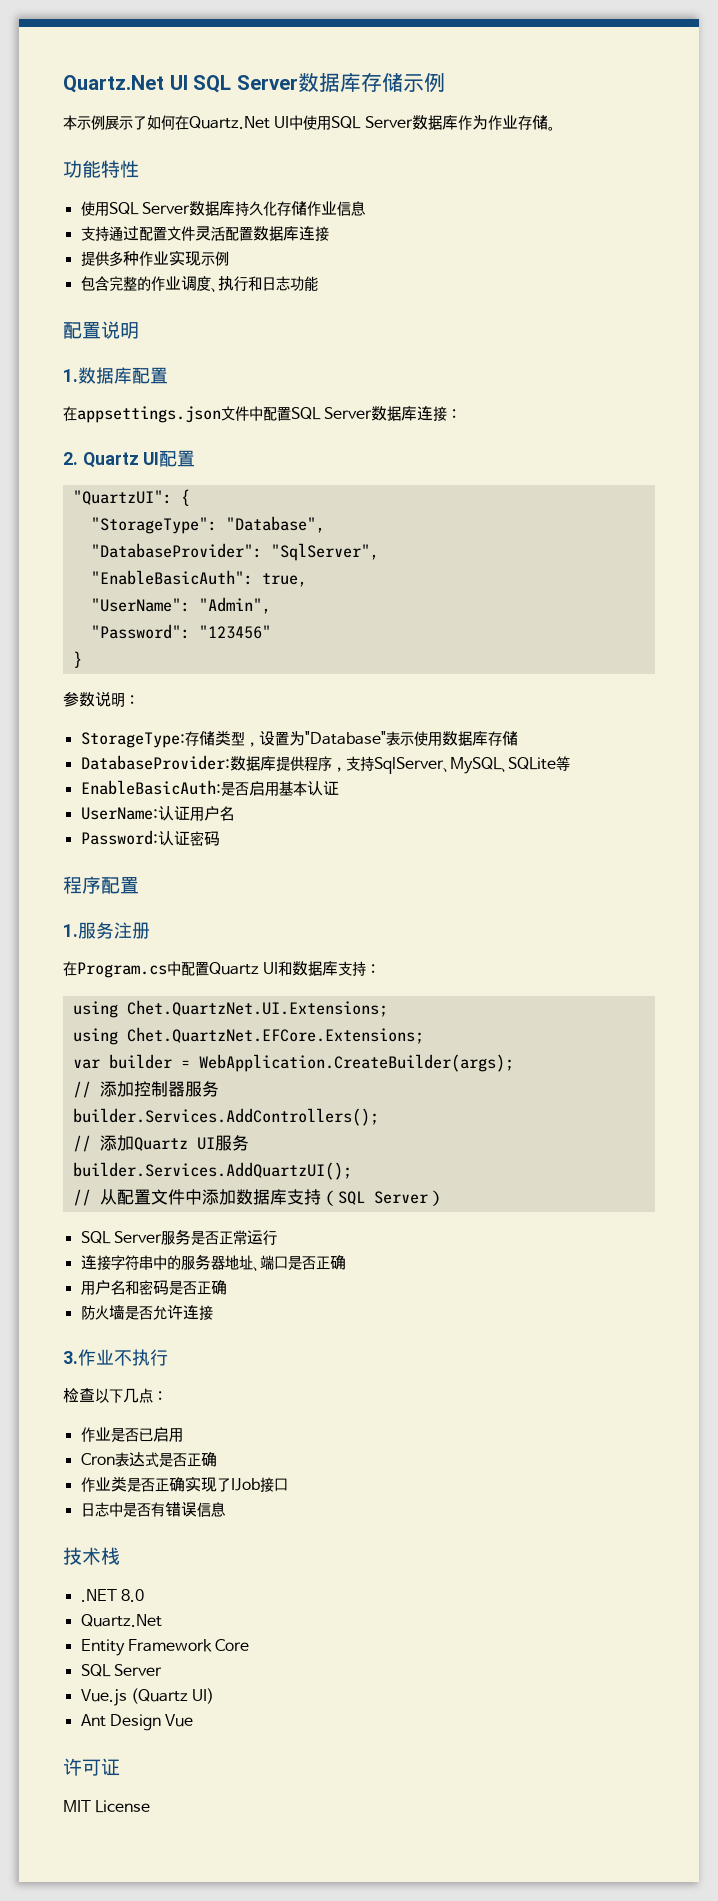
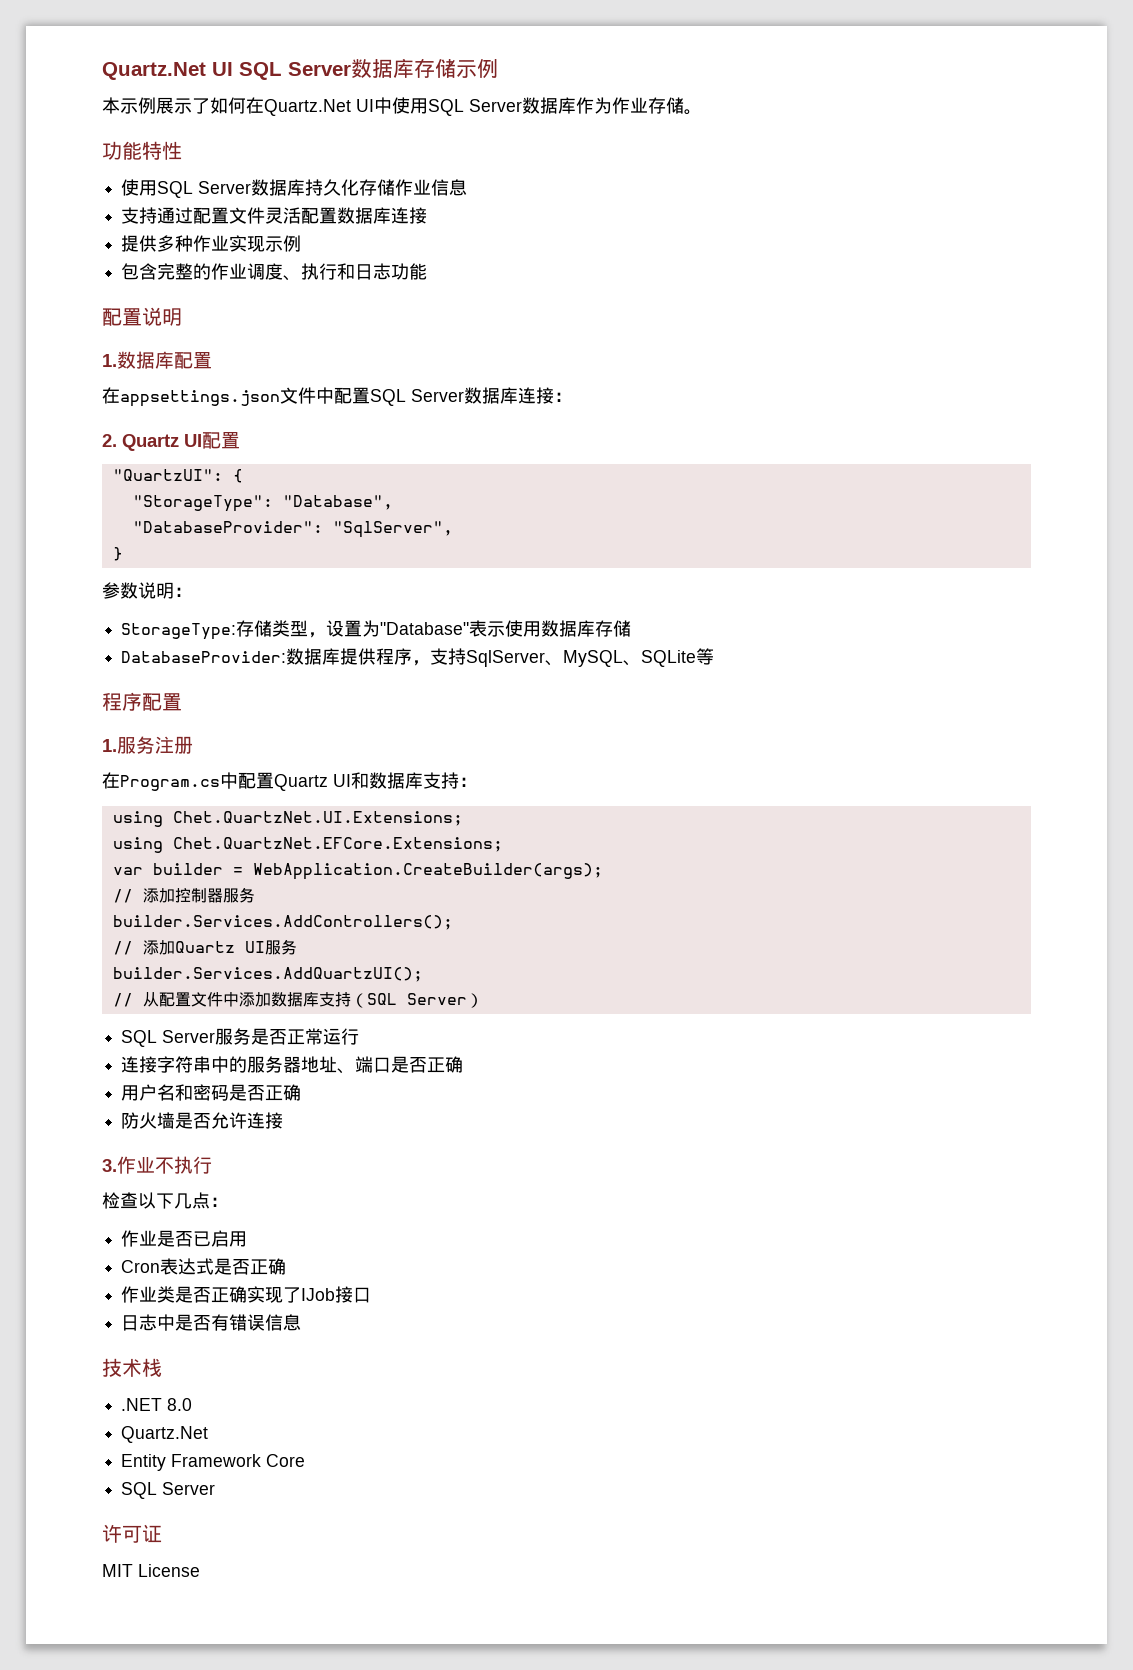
- "EnableBasicAuth": true,
- "UserName": "Admin",
- "Password": "123456"
- EnableBasicAuth:是否启用基本认证
- UserName:认证用户名
- Password:认证密码
- Vue.js (Quartz UI)
- Ant Design Vue

